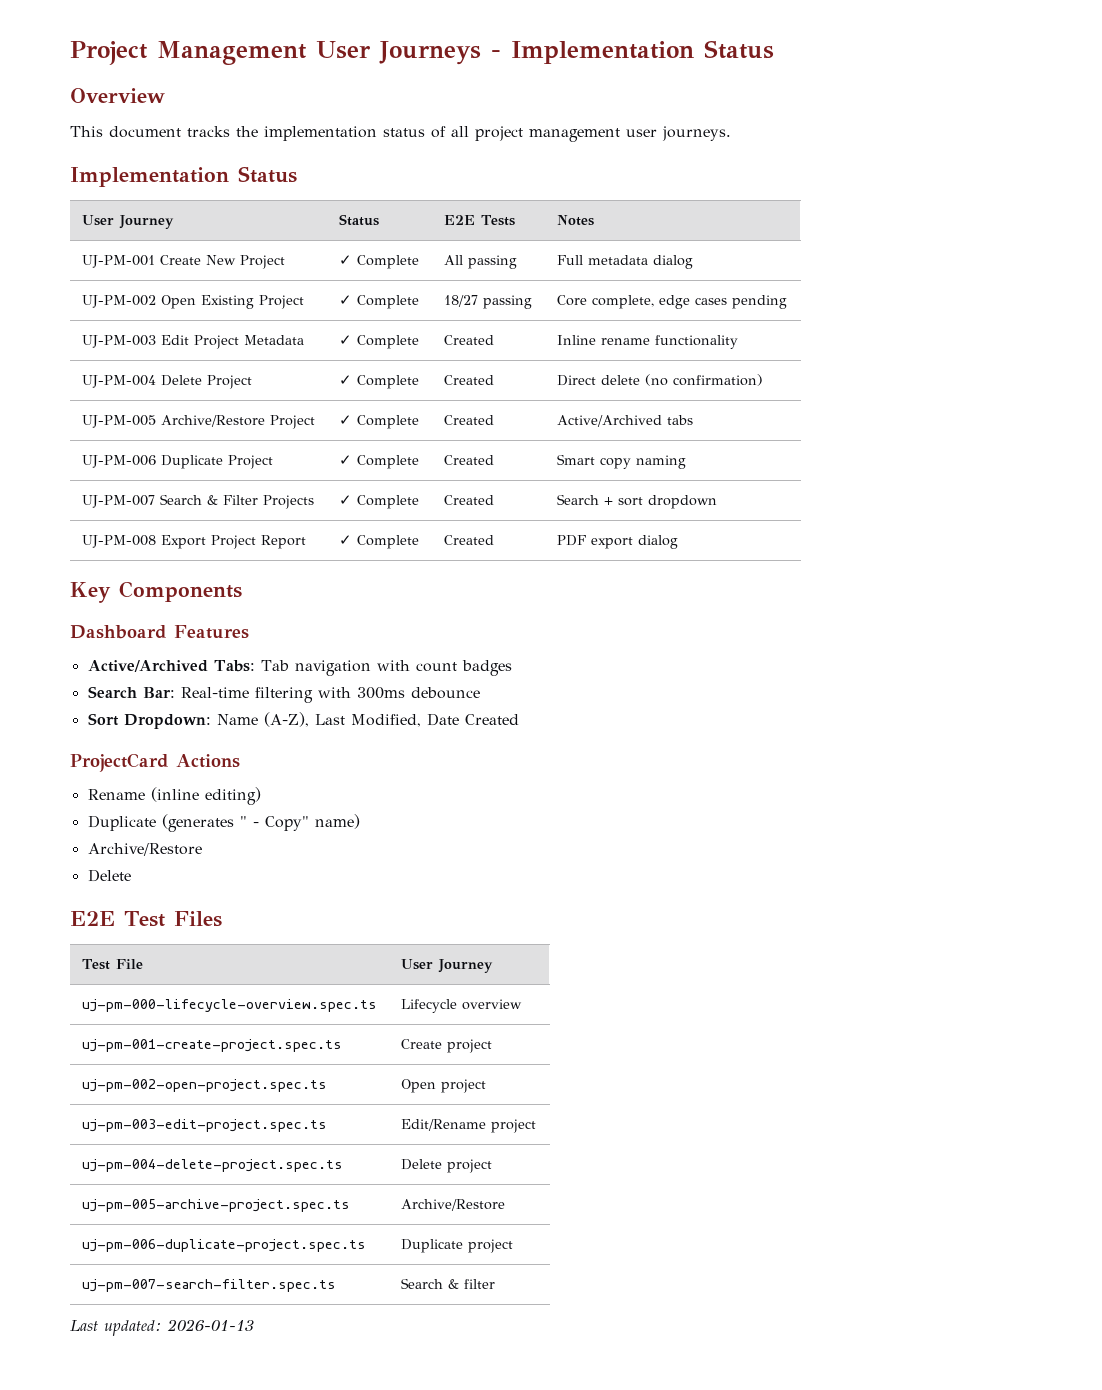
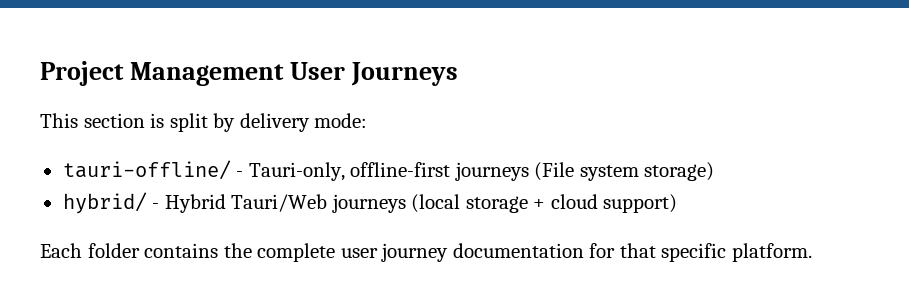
- Project Management User Journeys - Implementation Status
- Overview
- This document tracks the implementation status of all project management user journeys.
- Implementation Status
- User Journey | Status | E2E Tests | Notes
- UJ-PM-001 Create New Project | ✓ Complete | All passing | Full metadata dialog
- UJ-PM-002 Open Existing Project | ✓ Complete | 18/27 passing | Core complete, edge cases pending
- UJ-PM-003 Edit Project Metadata | ✓ Complete | Created | Inline rename functionality
- UJ-PM-004 Delete Project | ✓ Complete | Created | Direct delete (no confirmation)
- UJ-PM-005 Archive/Restore Project | ✓ Complete | Created | Active/Archived tabs
- UJ-PM-006 Duplicate Project | ✓ Complete | Created | Smart copy naming
- UJ-PM-007 Search & Filter Projects | ✓ Complete | Created | Search + sort dropdown
- UJ-PM-008 Export Project Report | ✓ Complete | Created | PDF export dialog
- Key Components
- Dashboard Features
- Active/Archived Tabs: Tab navigation with count badges
- Search Bar: Real-time filtering with 300ms debounce
- Sort Dropdown: Name (A-Z), Last Modified, Date Created
- ProjectCard Actions
- Rename (inline editing)
- Duplicate (generates " - Copy" name)
- Archive/Restore
- Delete
- E2E Test Files
- Test File | User Journey
- uj-pm-000-lifecycle-overview.spec.ts | Lifecycle overview
- uj-pm-001-create-project.spec.ts | Create project
- uj-pm-002-open-project.spec.ts | Open project
- uj-pm-003-edit-project.spec.ts | Edit/Rename project
- uj-pm-004-delete-project.spec.ts | Delete project
- uj-pm-005-archive-project.spec.ts | Archive/Restore
- uj-pm-006-duplicate-project.spec.ts | Duplicate project
- uj-pm-007-search-filter.spec.ts | Search & filter
- Last updated: 2026-01-13
+ Project Management User Journeys
+ This section is split by delivery mode:
+ tauri-offline/ - Tauri-only, offline-first journeys (File system storage)
+ hybrid/ - Hybrid Tauri/Web journeys (local storage + cloud support)
+ Each folder contains the complete user journey documentation for that specific platform.

